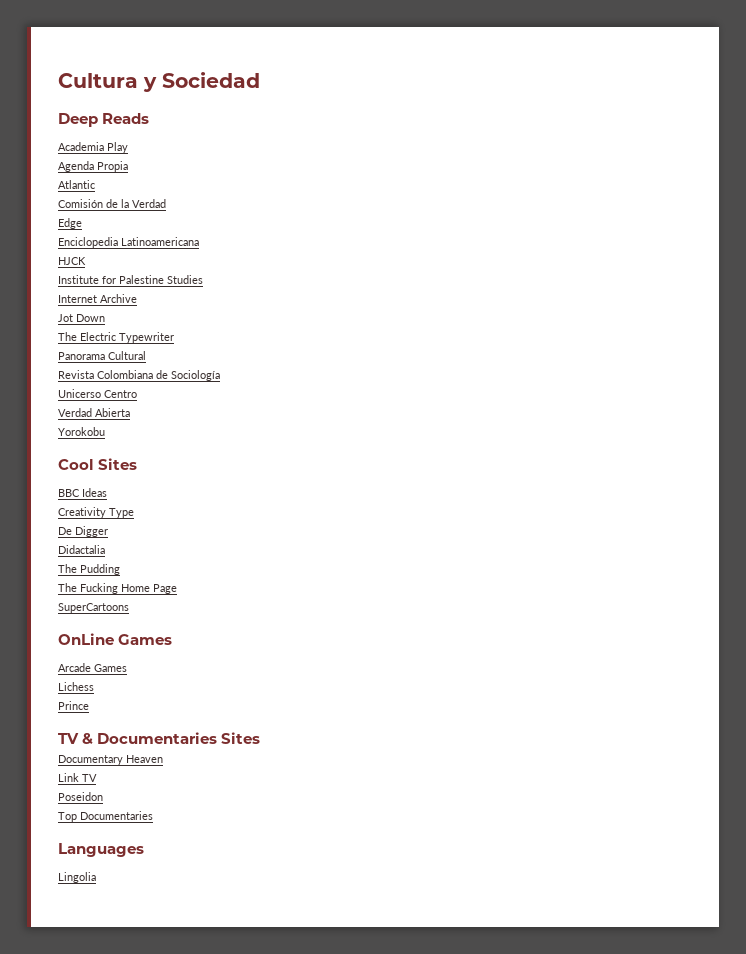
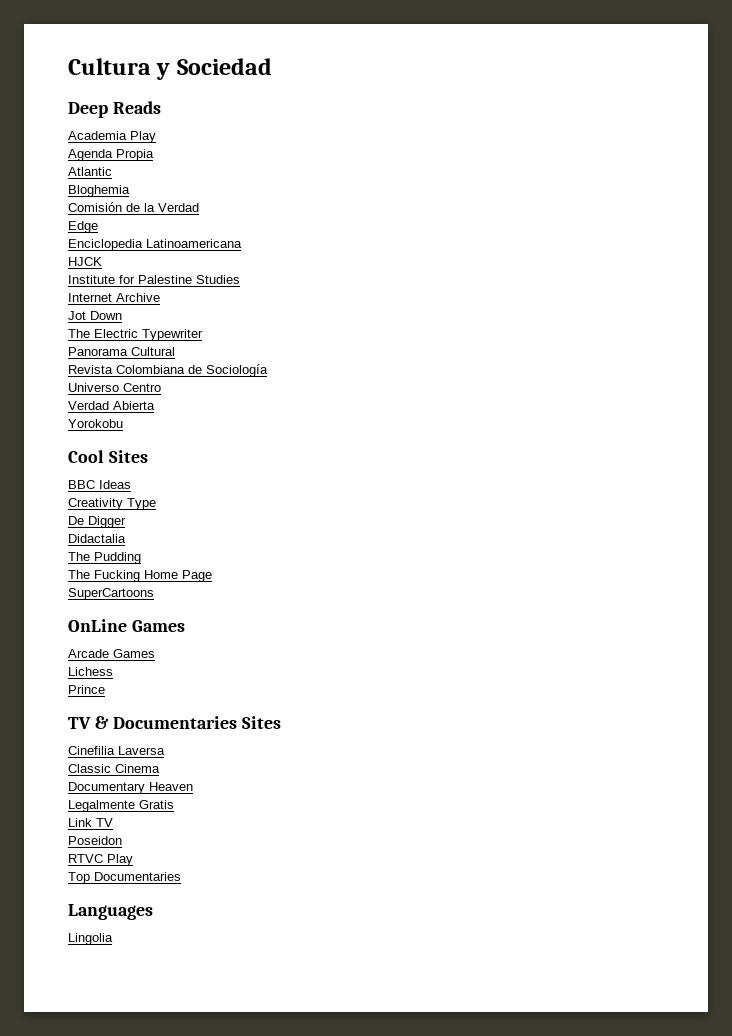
+ Bloghemia
- Unicerso Centro
+ Universo Centro
+ Cinefilia Laversa
+ Classic Cinema
+ Legalmente Gratis
+ RTVC Play

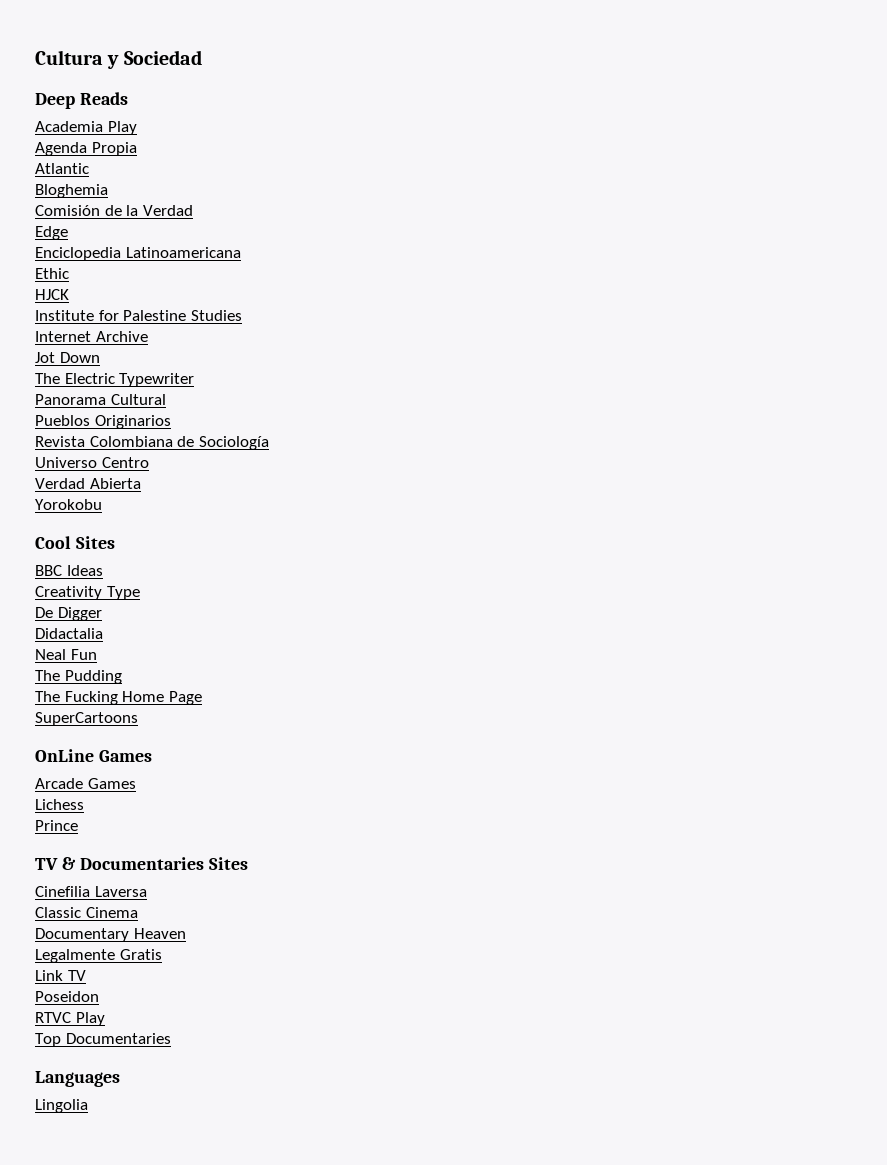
+ Ethic
+ Pueblos Originarios
+ Neal Fun

